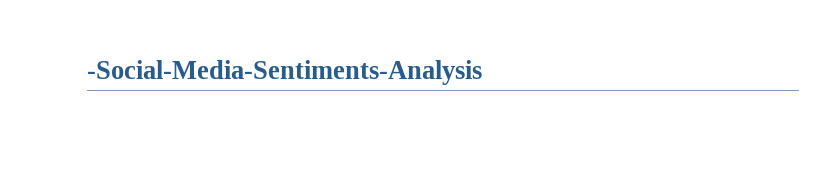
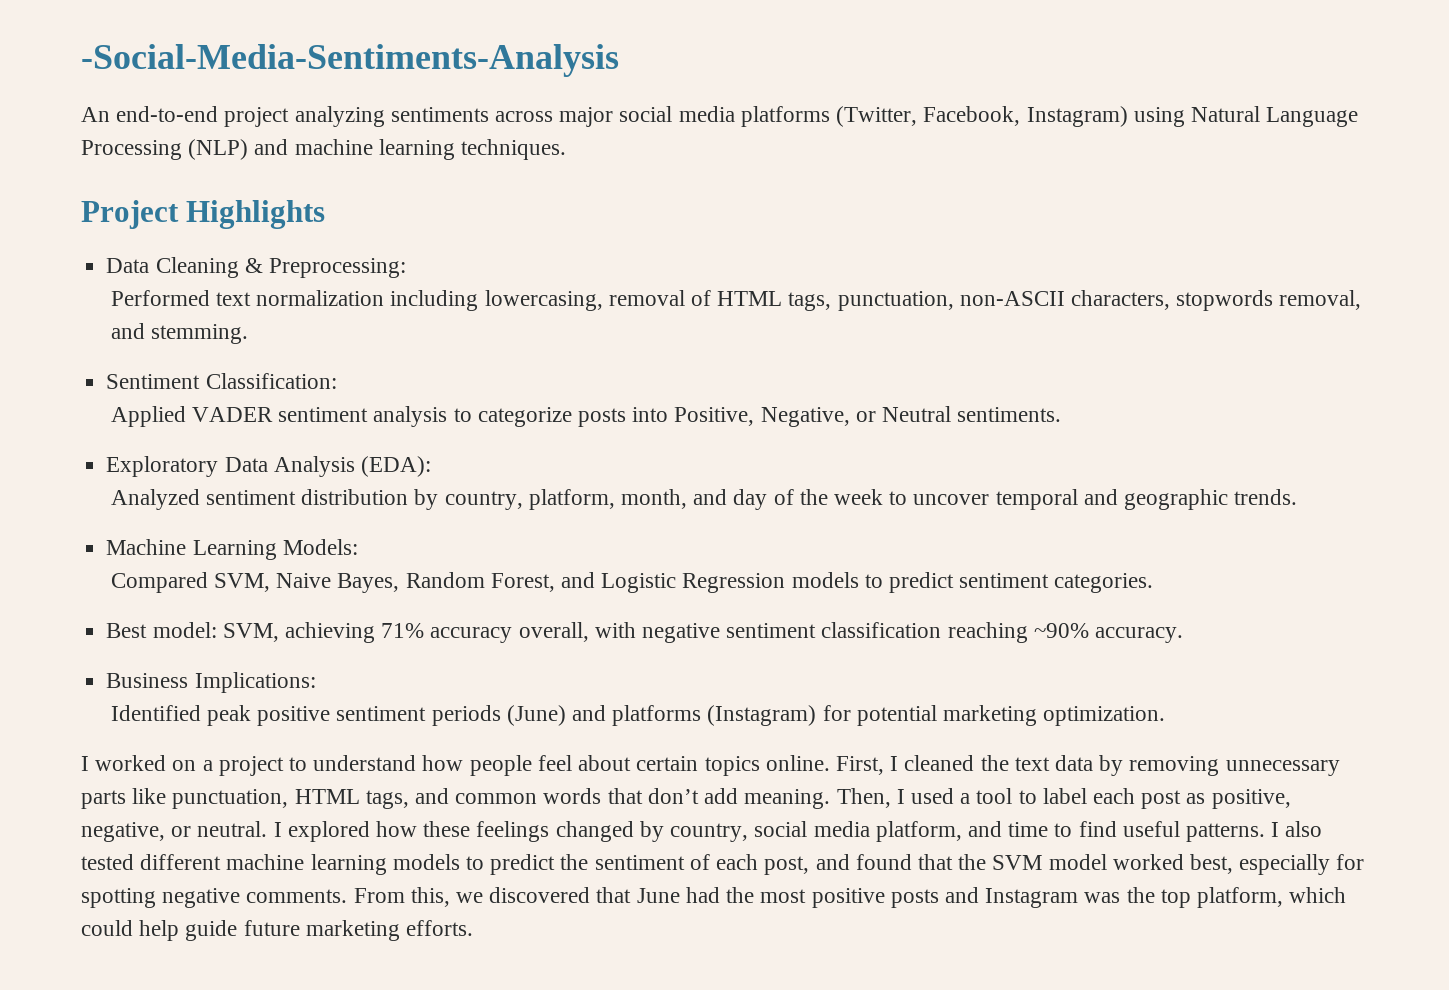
+ An end-to-end project analyzing sentiments across major social media platforms (Twitter, Facebook, Instagram) using Natural Language Processing (NLP) and machine learning techniques.
+ Project Highlights
+ Data Cleaning & Preprocessing:
+ Performed text normalization including lowercasing, removal of HTML tags, punctuation, non-ASCII characters, stopwords removal, and stemming.
+ Sentiment Classification:
+ Applied VADER sentiment analysis to categorize posts into Positive, Negative, or Neutral sentiments.
+ Exploratory Data Analysis (EDA):
+ Analyzed sentiment distribution by country, platform, month, and day of the week to uncover temporal and geographic trends.
+ Machine Learning Models:
+ Compared SVM, Naive Bayes, Random Forest, and Logistic Regression models to predict sentiment categories.
+ Best model: SVM, achieving 71% accuracy overall, with negative sentiment classification reaching ~90% accuracy.
+ Business Implications:
+ Identified peak positive sentiment periods (June) and platforms (Instagram) for potential marketing optimization.
+ I worked on a project to understand how people feel about certain topics online. First, I cleaned the text data by removing unnecessary parts like punctuation, HTML tags, and common words that don’t add meaning. Then, I used a tool to label each post as positive, negative, or neutral. I explored how these feelings changed by country, social media platform, and time to find useful patterns. I also tested different machine learning models to predict the sentiment of each post, and found that the SVM model worked best, especially for spotting negative comments. From this, we discovered that June had the most positive posts and Instagram was the top platform, which could help guide future marketing efforts.

